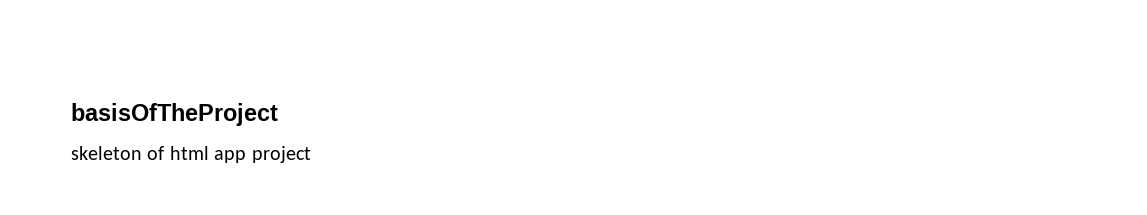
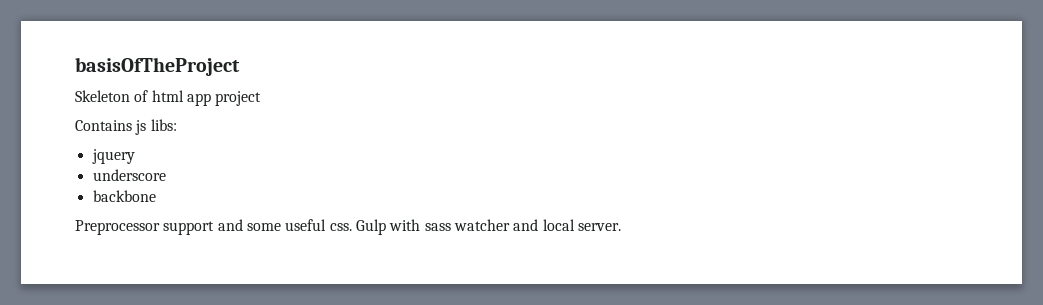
- skeleton of html app project
+ Skeleton of html app project
+ Contains js libs:
+ jquery
+ underscore
+ backbone
+ Preprocessor support and some useful css. Gulp with sass watcher and local server.

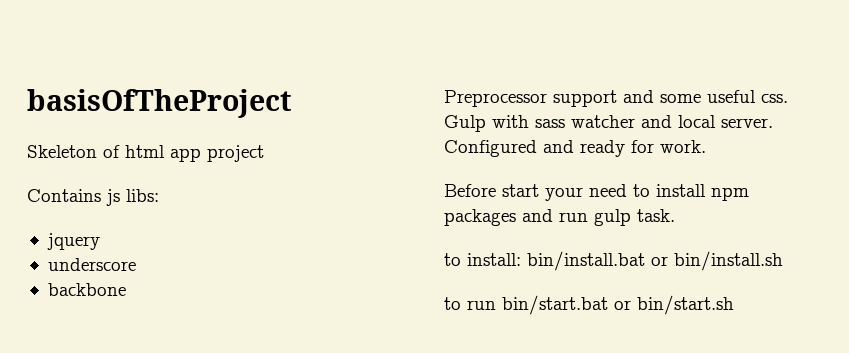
+ Configured and ready for work.
+ Before start your need to install npm packages and run gulp task.
+ to install: bin/install.bat or bin/install.sh
+ to run bin/start.bat or bin/start.sh

